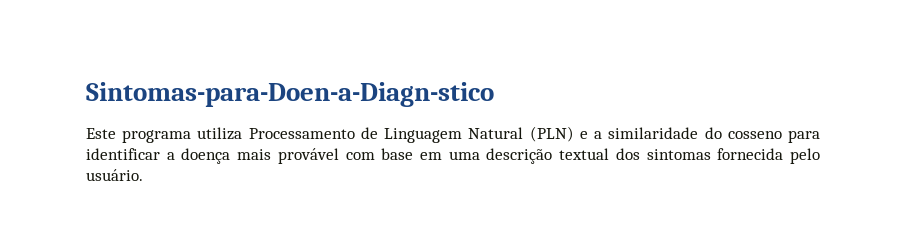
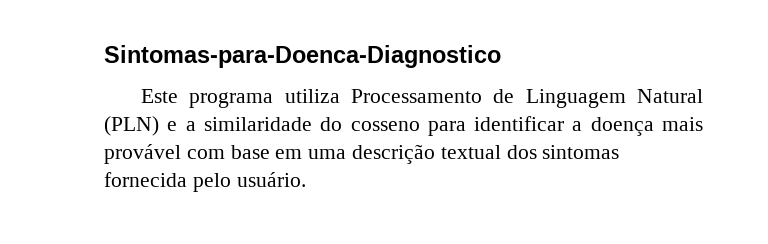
- Sintomas-para-Doen-a-Diagn-stico
+ Sintomas-para-Doenca-Diagnostico

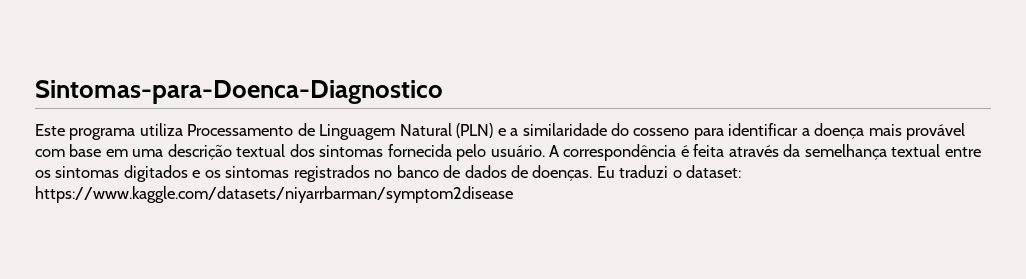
+ A correspondência é feita através da semelhança textual entre os sintomas digitados e os sintomas registrados no banco de dados de doenças. Eu traduzi o dataset: https://www.kaggle.com/datasets/niyarrbarman/symptom2disease

